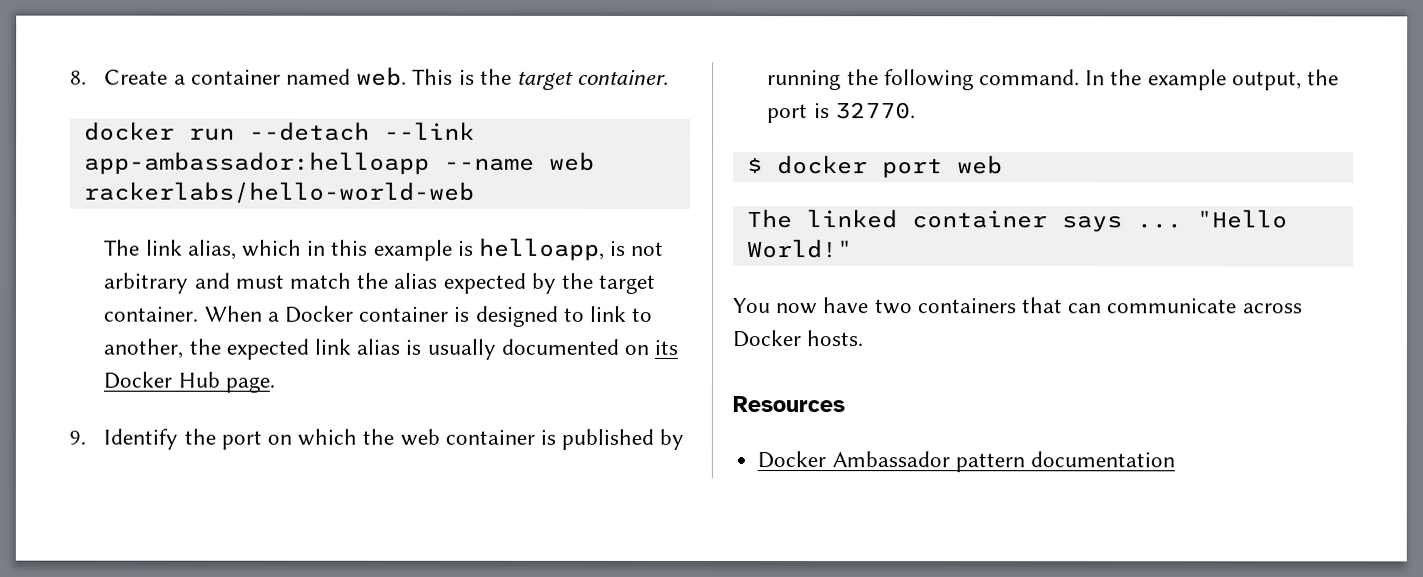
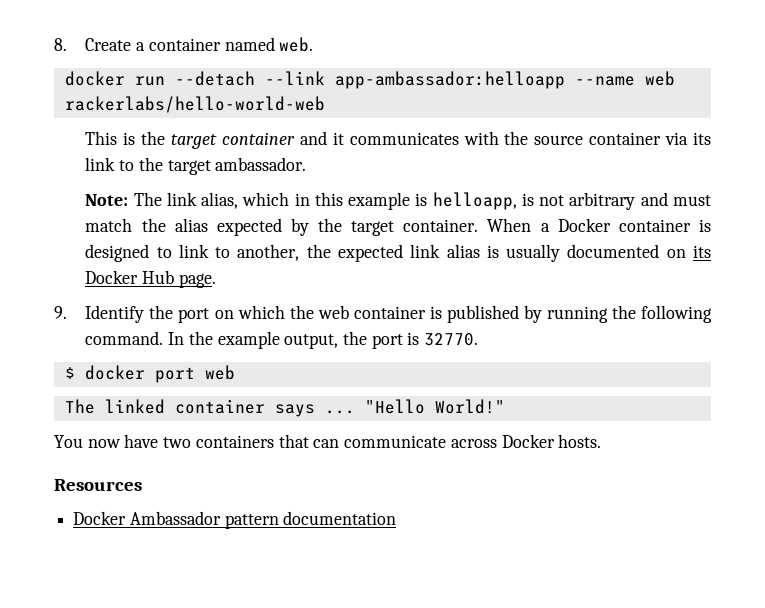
- This is the target container.
- The link alias, which in this example is helloapp, is not arbitrary and must match the alias expected by the target container.
+ This is the target container and it communicates with the source container via its link to the target ambassador.
+ Note: The link alias, which in this example is helloapp, is not arbitrary and must match the alias expected by the target container.

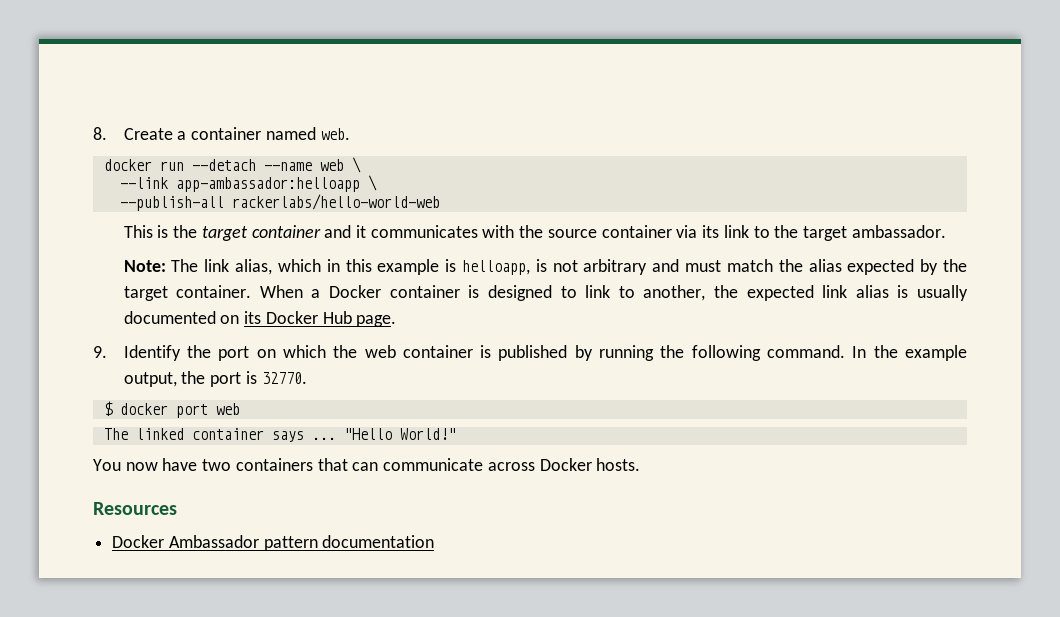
- docker run --detach --link app-ambassador:helloapp --name web rackerlabs/hello-world-web
+ docker run --detach --name web \
+ --link app-ambassador:helloapp \
+ --publish-all rackerlabs/hello-world-web

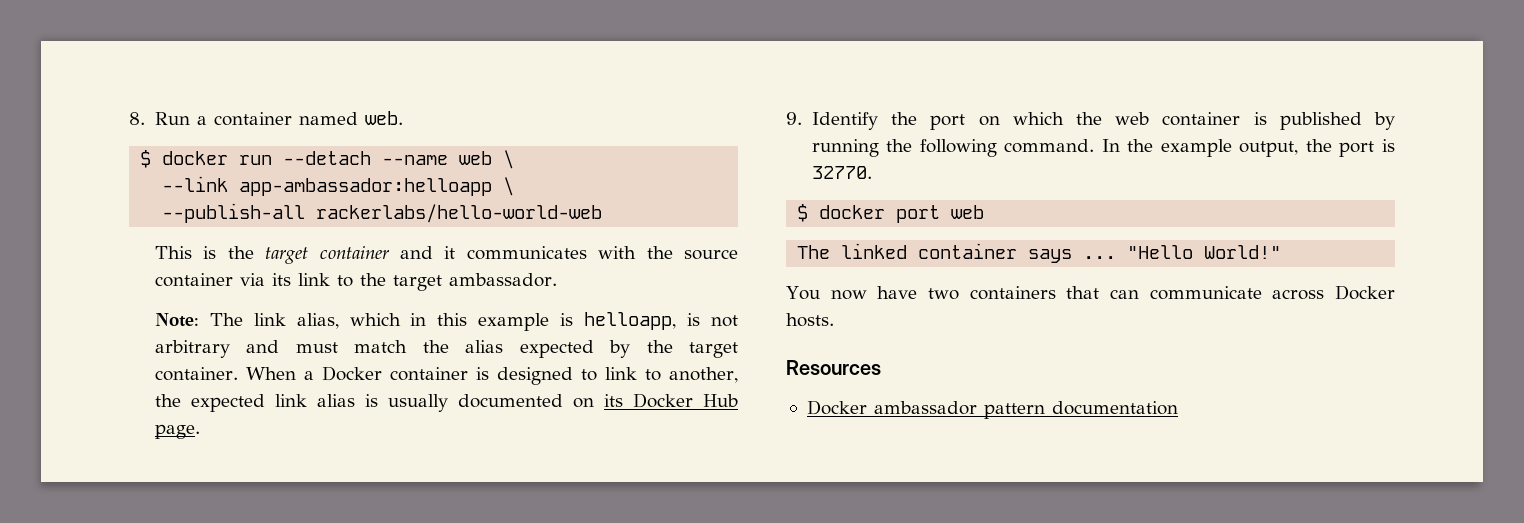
- 8. Create a container named web.
+ 8. Run a container named web.
- docker run --detach --name web \
+ $ docker run --detach --name web \
- Docker Ambassador pattern documentation
+ Docker ambassador pattern documentation

